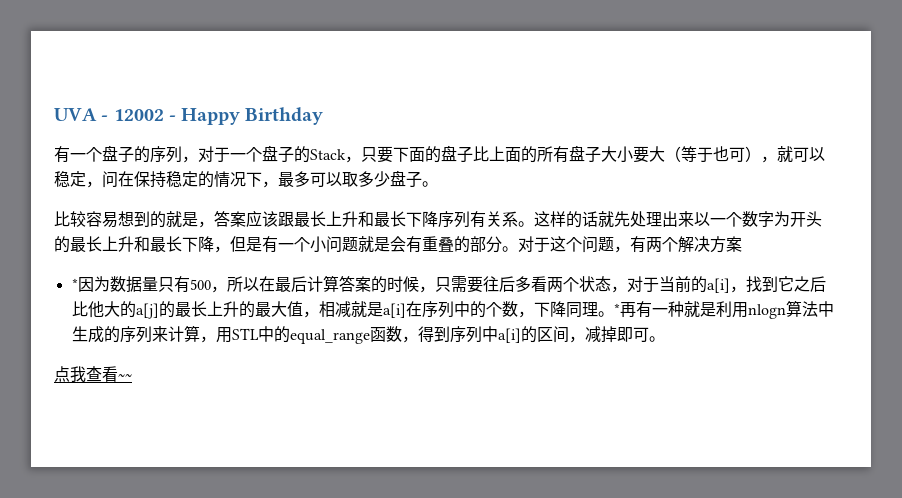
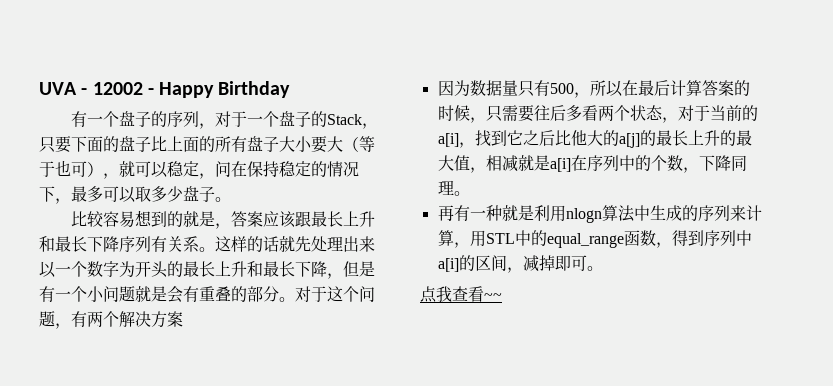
- *因为数据量只有500，所以在最后计算答案的时候，只需要往后多看两个状态，对于当前的a[i]，找到它之后比他大的a[j]的最长上升的最大值，相减就是a[i]在序列中的个数，下降同理。*再有一种就是利用nlogn算法中生成的序列来计算，用STL中的equal_range函数，得到序列中a[i]的区间，减掉即可。
+ 因为数据量只有500，所以在最后计算答案的时候，只需要往后多看两个状态，对于当前的a[i]，找到它之后比他大的a[j]的最长上升的最大值，相减就是a[i]在序列中的个数，下降同理。
+ 再有一种就是利用nlogn算法中生成的序列来计算，用STL中的equal_range函数，得到序列中a[i]的区间，减掉即可。

